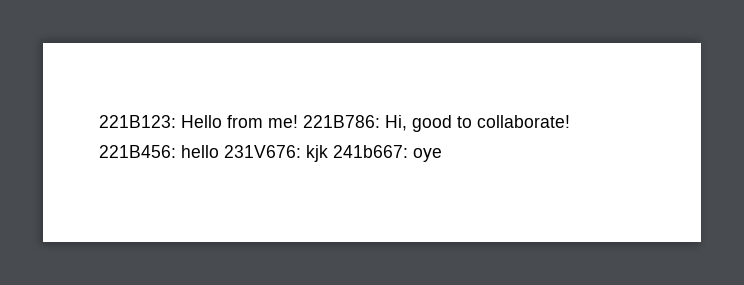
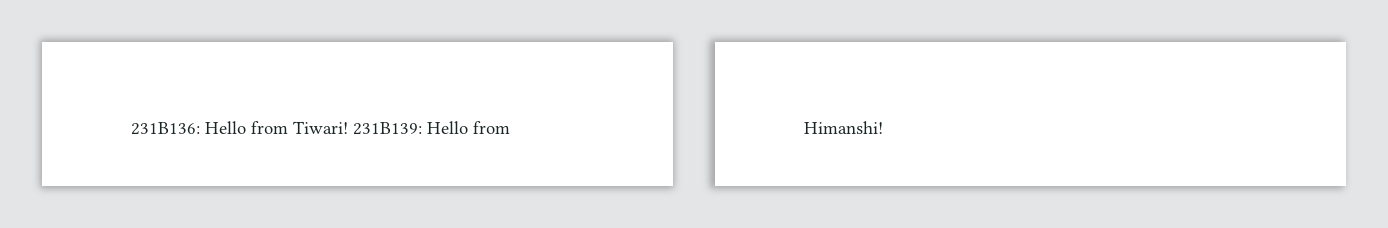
- 221B123: Hello from me! 221B786: Hi, good to collaborate! 221B456: hello 231V676: kjk 241b667: oye
+ 231B136: Hello from Tiwari! 231B139: Hello from Himanshi!

